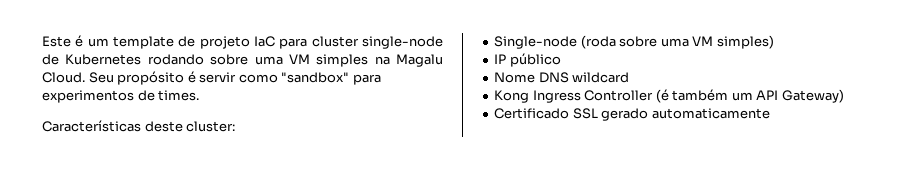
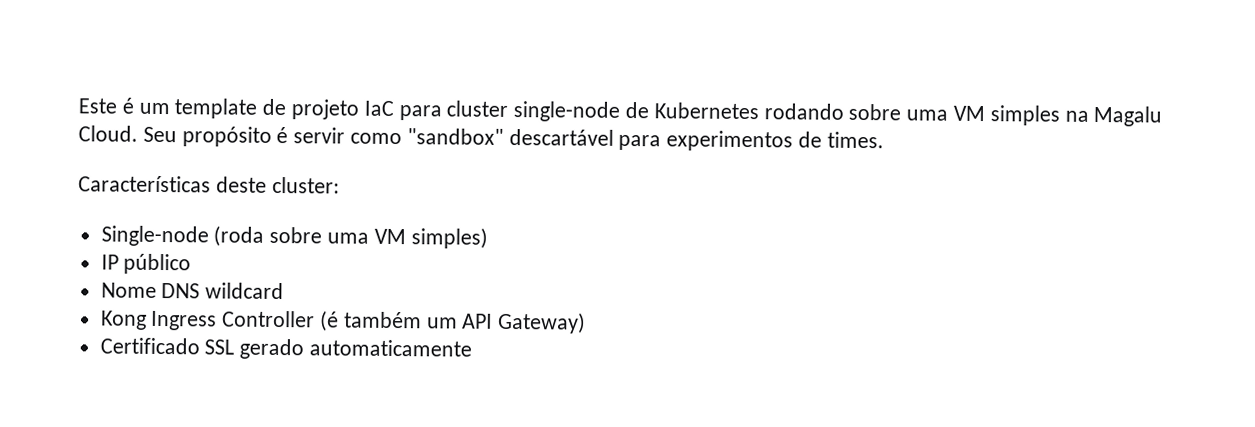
- Seu propósito é servir como "sandbox" para experimentos de times.
+ Seu propósito é servir como "sandbox" descartável para experimentos de times.

